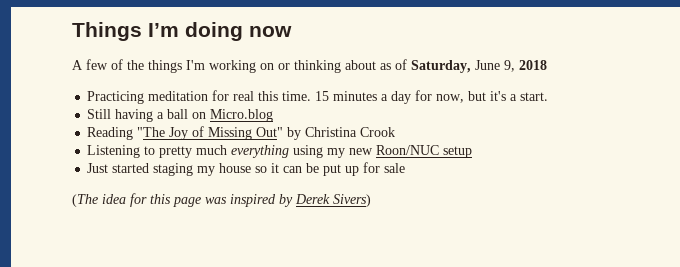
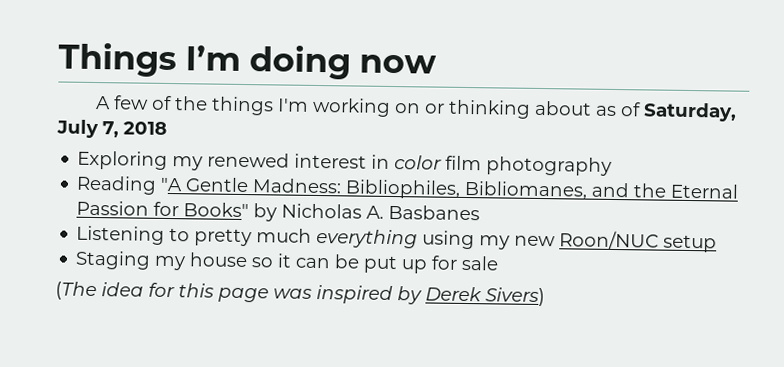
- A few of the things I'm working on or thinking about as of Saturday, June 9, 2018
+ A few of the things I'm working on or thinking about as of Saturday, July 7, 2018
- Practicing meditation for real this time. 15 minutes a day for now, but it's a start.
- Still having a ball on Micro.blog
- Reading "The Joy of Missing Out" by Christina Crook
+ Exploring my renewed interest in color film photography
+ Reading "A Gentle Madness: Bibliophiles, Bibliomanes, and the Eternal Passion for Books" by Nicholas A. Basbanes
- Just started staging my house so it can be put up for sale
+ Staging my house so it can be put up for sale

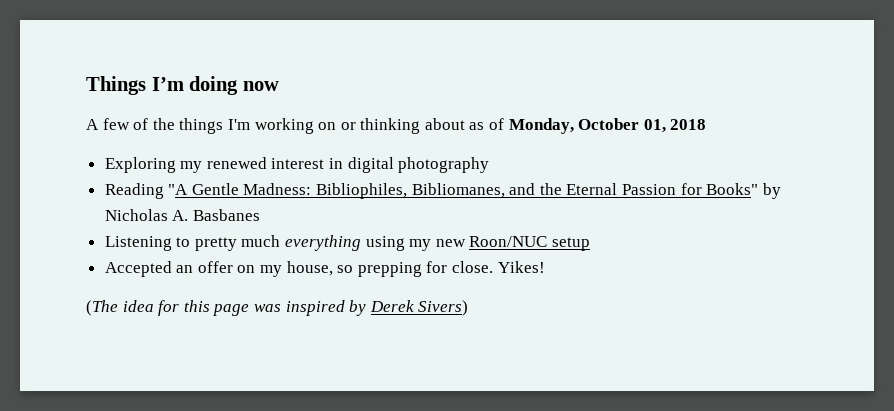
- A few of the things I'm working on or thinking about as of Saturday, July 7, 2018
+ A few of the things I'm working on or thinking about as of Monday, October 01, 2018
- Exploring my renewed interest in color film photography
+ Exploring my renewed interest in digital photography
- Staging my house so it can be put up for sale
+ Accepted an offer on my house, so prepping for close. Yikes!

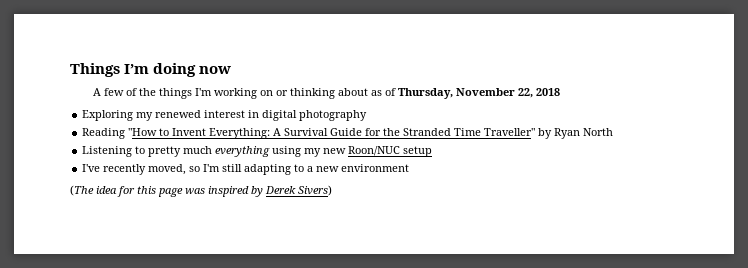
- A few of the things I'm working on or thinking about as of Monday, October 01, 2018
+ A few of the things I'm working on or thinking about as of Thursday, November 22, 2018
- Reading "A Gentle Madness: Bibliophiles, Bibliomanes, and the Eternal Passion for Books" by Nicholas A. Basbanes
+ Reading "How to Invent Everything: A Survival Guide for the Stranded Time Traveller" by Ryan North
- Accepted an offer on my house, so prepping for close. Yikes!
+ I've recently moved, so I'm still adapting to a new environment

